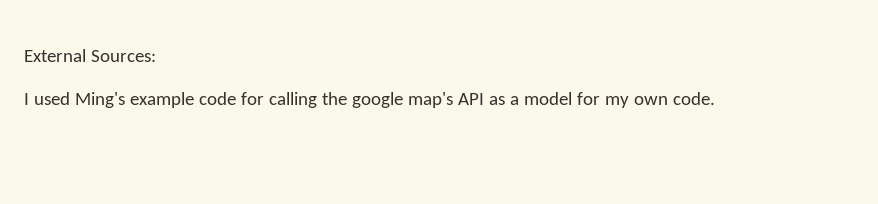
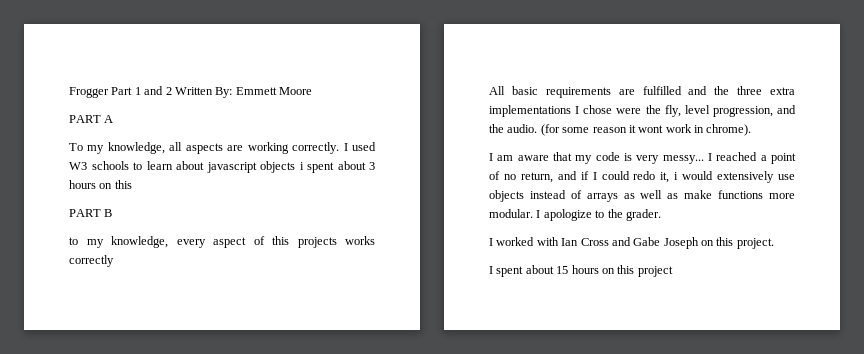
- External Sources:
- I used Ming's example code for calling the google map's API as a model for my own code.
+ Frogger Part 1 and 2 Written By: Emmett Moore
+ PART A
+ To my knowledge, all aspects are working correctly. I used W3 schools to learn about javascript objects i spent about 3 hours on this
+ PART B
+ to my knowledge, every aspect of this projects works correctly
+ All basic requirements are fulfilled and the three extra implementations I chose were the fly, level progression, and the audio. (for some reason it wont work in chrome).
+ I am aware that my code is very messy... I reached a point of no return, and if I could redo it, i would extensively use objects instead of arrays as well as make functions more modular. I apologize to the grader.
+ I worked with Ian Cross and Gabe Joseph on this project.
+ I spent about 15 hours on this project

